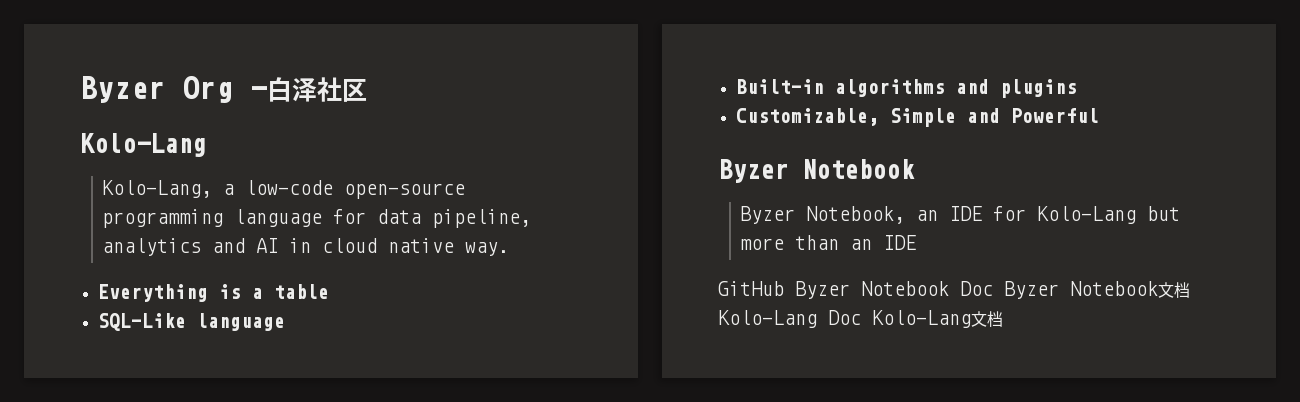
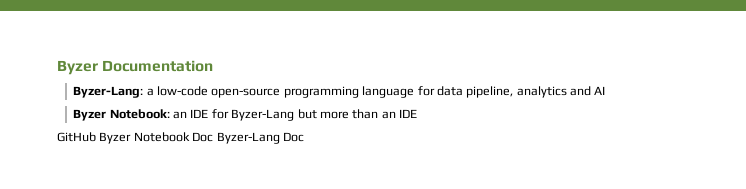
- Byzer Org -白泽社区
- Kolo-Lang
- Kolo-Lang, a low-code open-source programming language for data pipeline, analytics and AI in cloud native way.
- Everything is a table
- SQL-Like language
- Built-in algorithms and plugins
- Customizable, Simple and Powerful
- Byzer Notebook
- Byzer Notebook, an IDE for Kolo-Lang but more than an IDE
+ Byzer Documentation
+ Byzer-Lang: a low-code open-source programming language for data pipeline, analytics and AI
+ Byzer Notebook: an IDE for Byzer-Lang but more than an IDE
- GitHub Byzer Notebook Doc Byzer Notebook文档Kolo-Lang Doc Kolo-Lang文档
+ GitHub Byzer Notebook Doc Byzer-Lang Doc

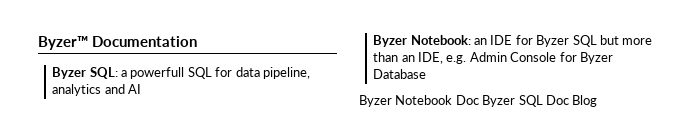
- Byzer Documentation
+ Byzer™ Documentation
- Byzer-Lang: a low-code open-source programming language for data pipeline, analytics and AI
+ Byzer SQL: a powerfull SQL for data pipeline, analytics and AI
- Byzer Notebook: an IDE for Byzer-Lang but more than an IDE
- GitHub Byzer Notebook Doc Byzer-Lang Doc
+ Byzer Notebook: an IDE for Byzer SQL but more than an IDE, e.g. Admin Console for Byzer Database
+ Byzer Notebook Doc Byzer SQL Doc Blog

